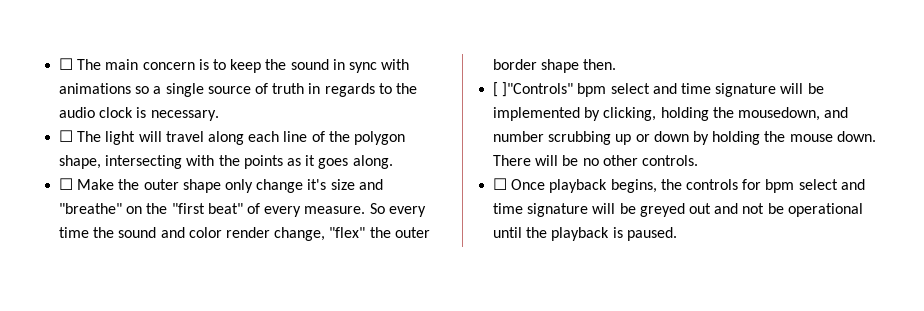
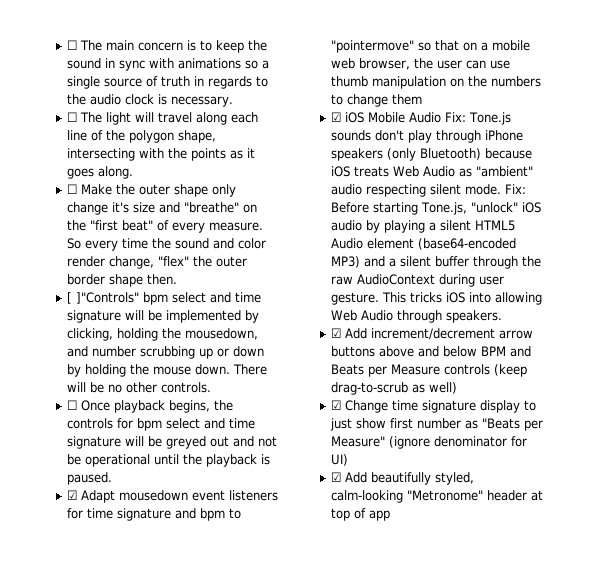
+ ☑ Adapt mousedown event listeners for time signature and bpm to "pointermove" so that on a mobile web browser, the user can use thumb manipulation on the numbers to change them
+ ☑ iOS Mobile Audio Fix: Tone.js sounds don't play through iPhone speakers (only Bluetooth) because iOS treats Web Audio as "ambient" audio respecting silent mode. Fix: Before starting Tone.js, "unlock" iOS audio by playing a silent HTML5 Audio element (base64-encoded MP3) and a silent buffer through the raw AudioContext during user gesture. This tricks iOS into allowing Web Audio through speakers.
+ ☑ Add increment/decrement arrow buttons above and below BPM and Beats per Measure controls (keep drag-to-scrub as well)
+ ☑ Change time signature display to just show first number as "Beats per Measure" (ignore denominator for UI)
+ ☑ Add beautifully styled, calm-looking "Metronome" header at top of app

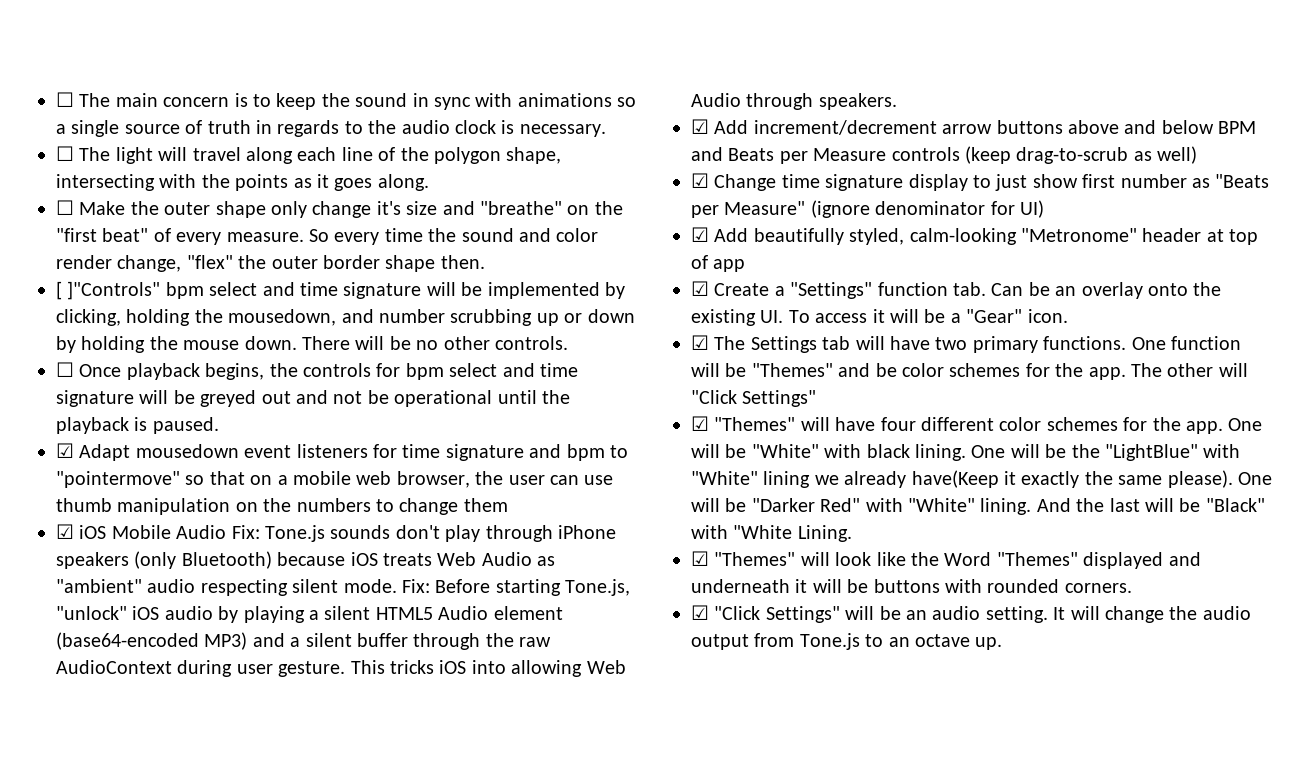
+ ☑ Create a "Settings" function tab. Can be an overlay onto the existing UI. To access it will be a "Gear" icon.
+ ☑ The Settings tab will have two primary functions. One function will be "Themes" and be color schemes for the app. The other will "Click Settings"
+ ☑ "Themes" will have four different color schemes for the app. One will be "White" with black lining. One will be the "LightBlue" with "White" lining we already have(Keep it exactly the same please). One will be "Darker Red" with "White" lining. And the last will be "Black" with "White Lining.
+ ☑ "Themes" will look like the Word "Themes" displayed and underneath it will be buttons with rounded corners.
+ ☑ "Click Settings" will be an audio setting. It will change the audio output from Tone.js to an octave up.

